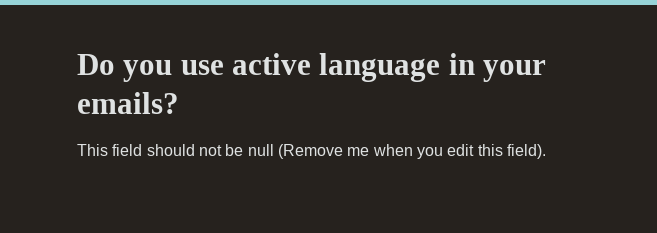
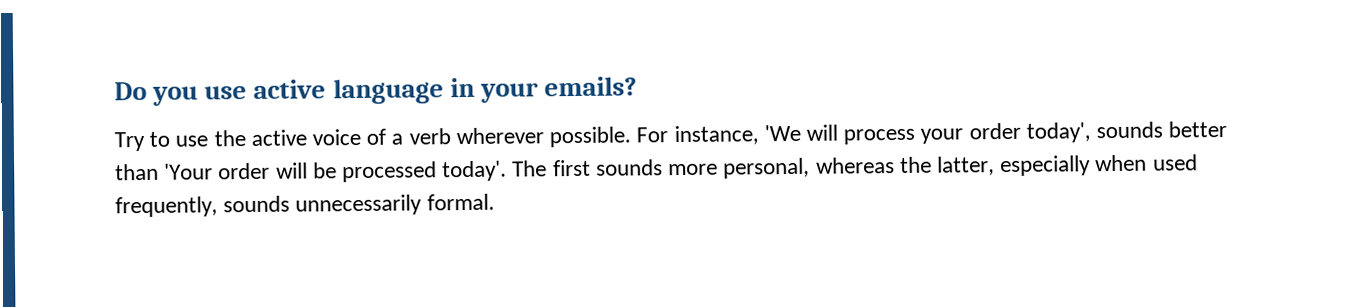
- This field should not be null (Remove me when you edit this field).
+ Try to use the active voice of a verb wherever possible. For instance, 'We will process your order today', sounds better than 'Your order will be processed today'. The first sounds more personal, whereas the latter, especially when used frequently, sounds unnecessarily formal.

